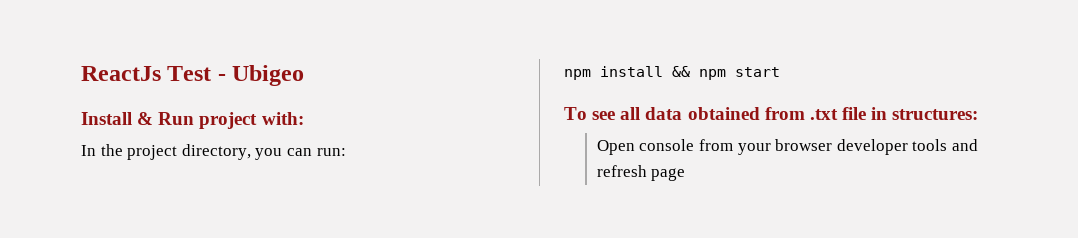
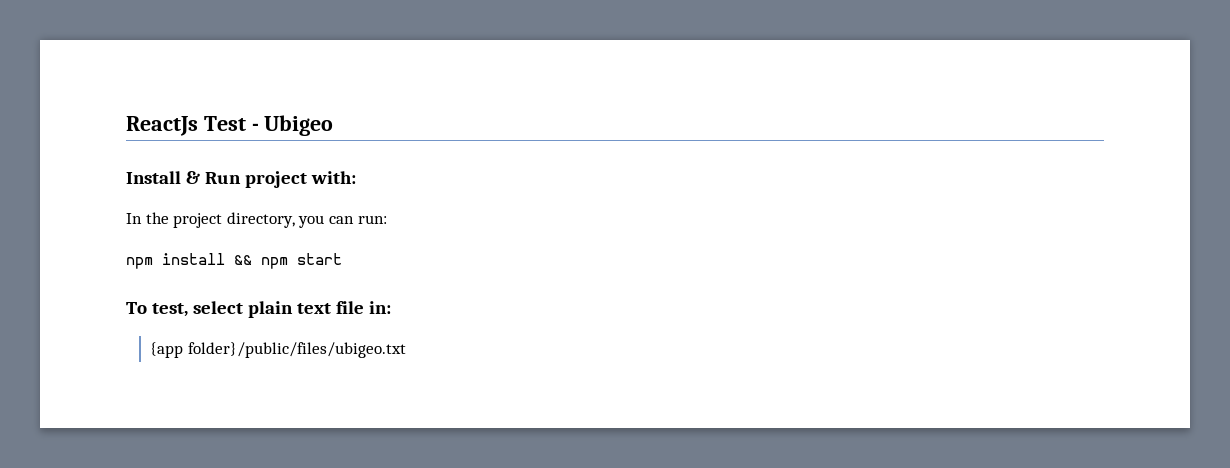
- To see all data obtained from .txt file in structures:
- Open console from your browser developer tools and refresh page
+ To test, select plain text file in:
+ {app folder}/public/files/ubigeo.txt

